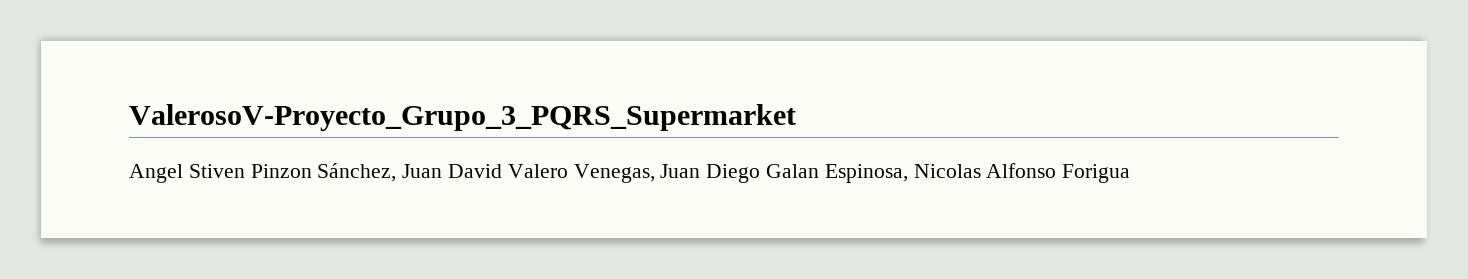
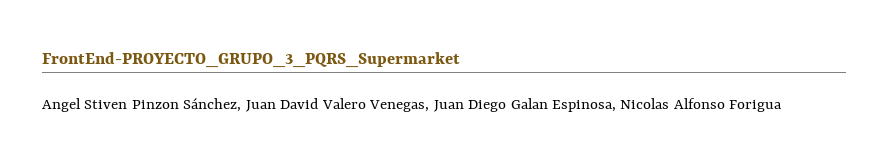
- ValerosoV-Proyecto_Grupo_3_PQRS_Supermarket
+ FrontEnd-PROYECTO_GRUPO_3_PQRS_Supermarket

